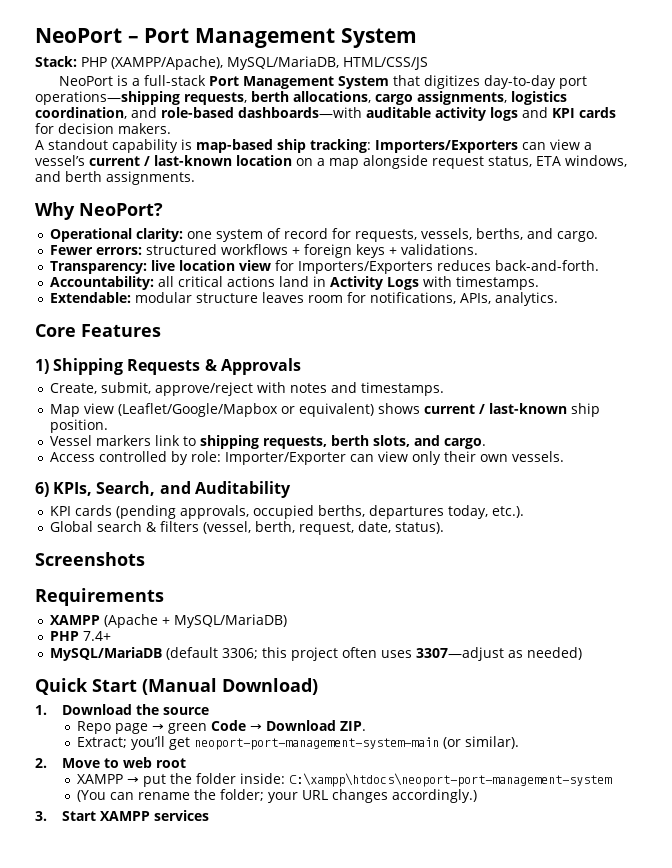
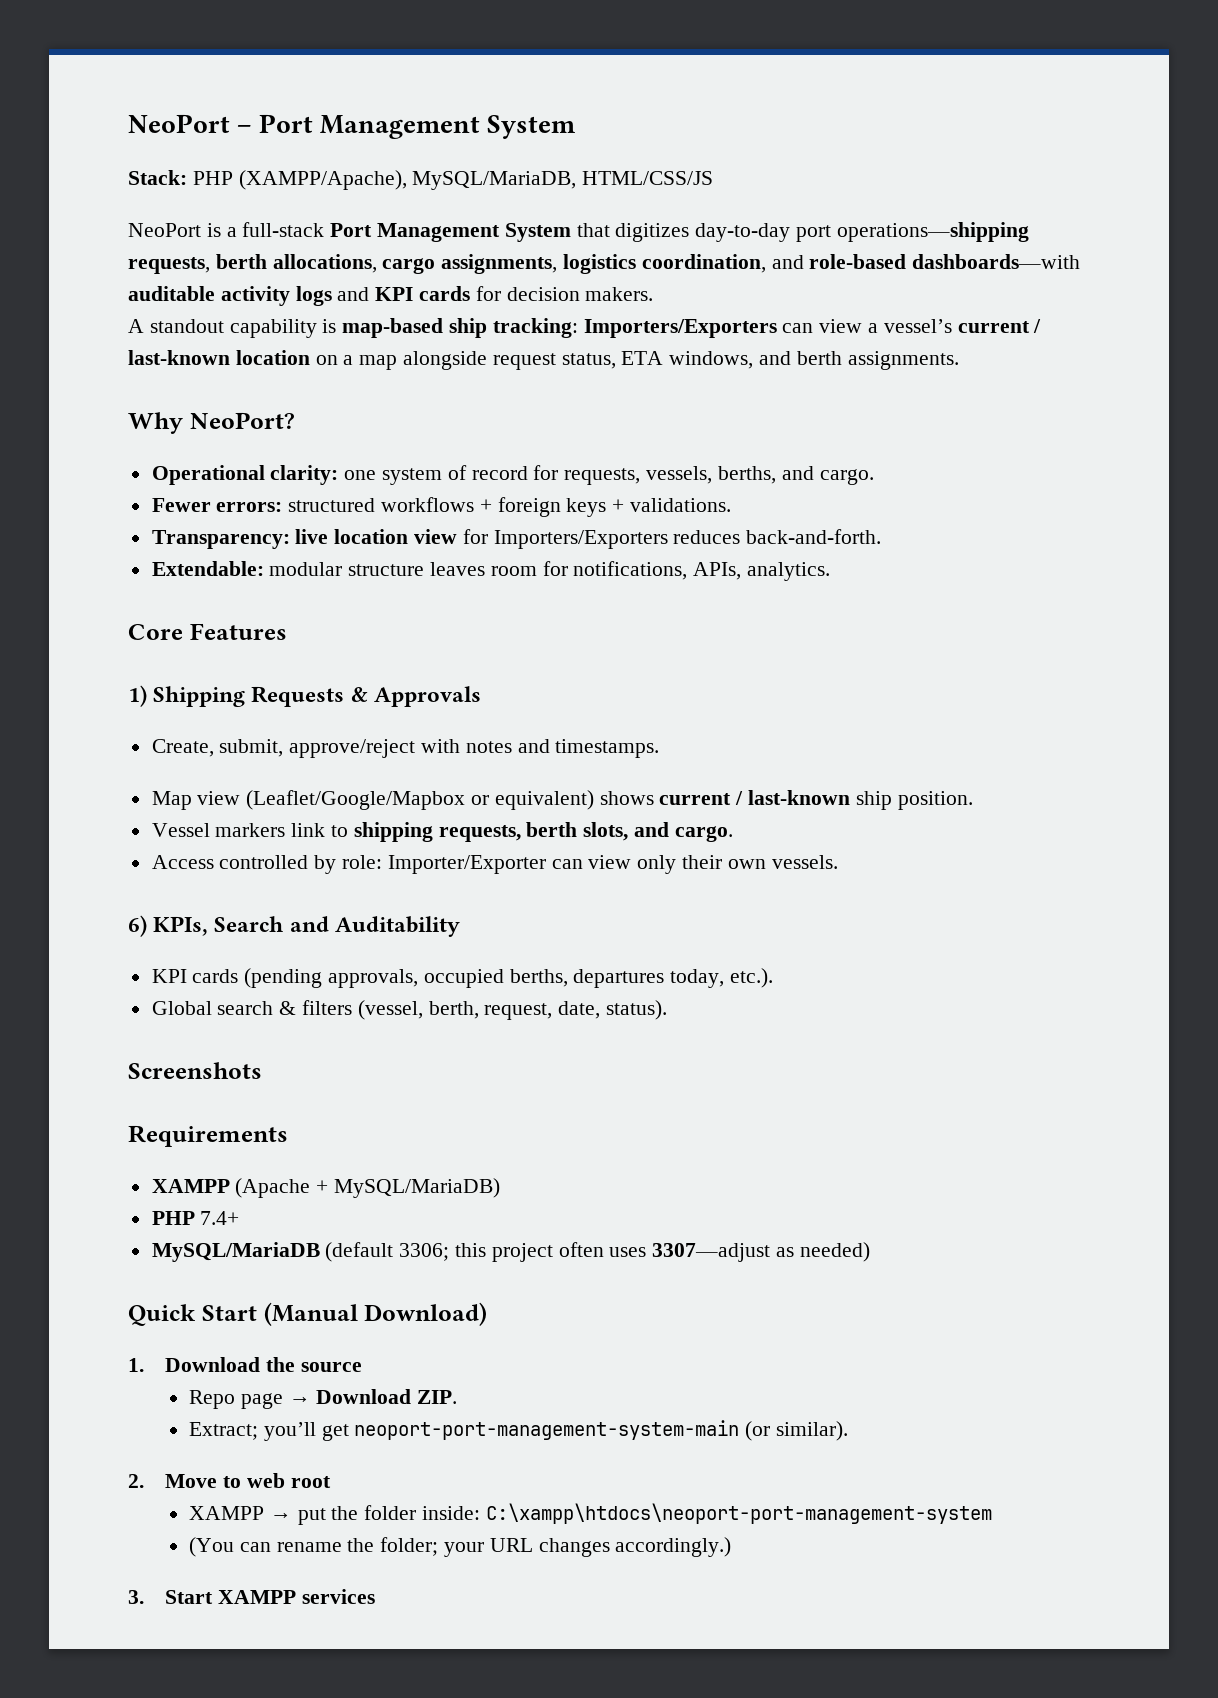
- Accountability: all critical actions land in Activity Logs with timestamps.
- 6) KPIs, Search, and Auditability
+ 6) KPIs, Search and Auditability
- Repo page → green Code → Download ZIP.
+ Repo page → Download ZIP.

